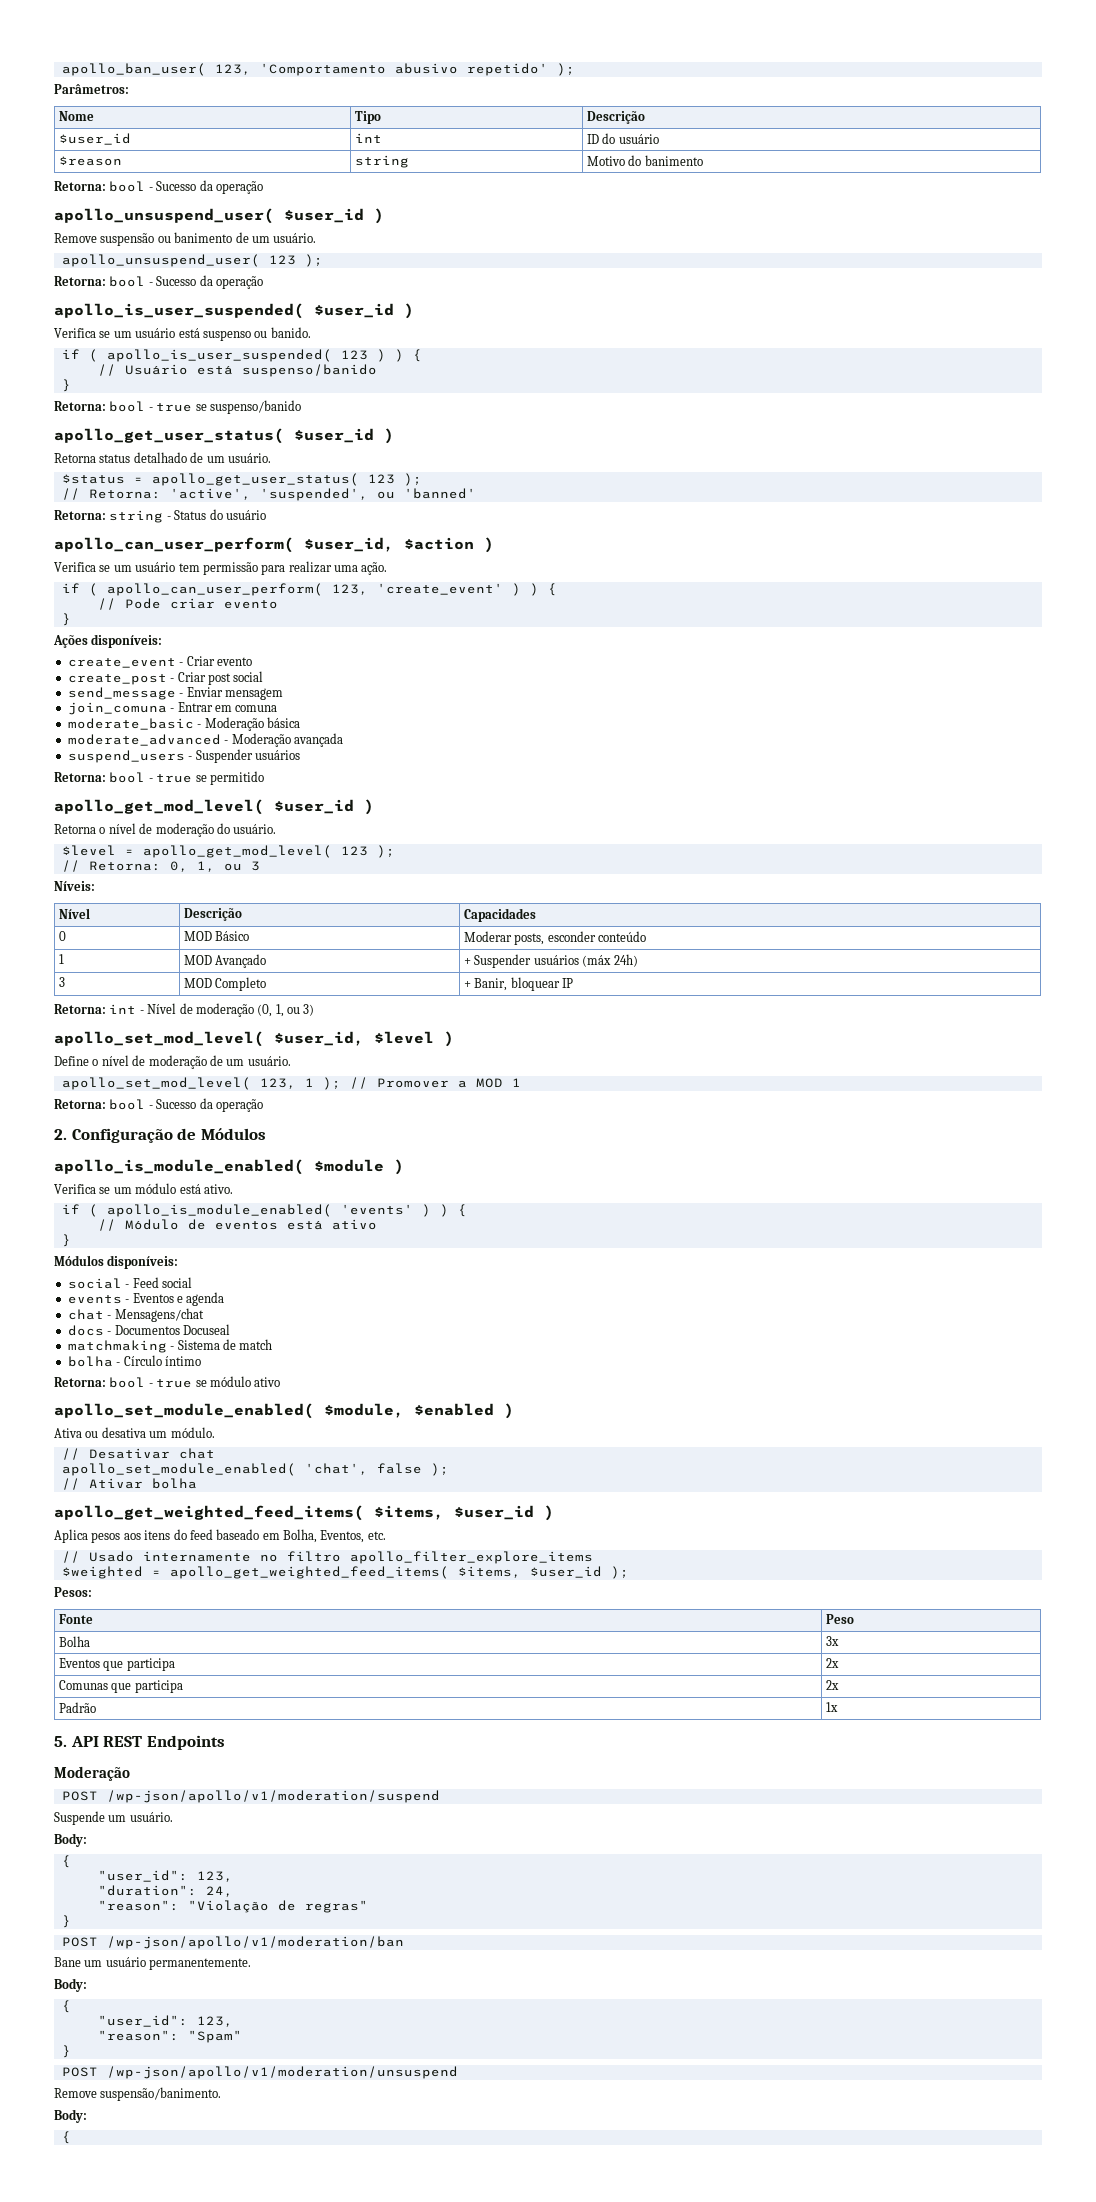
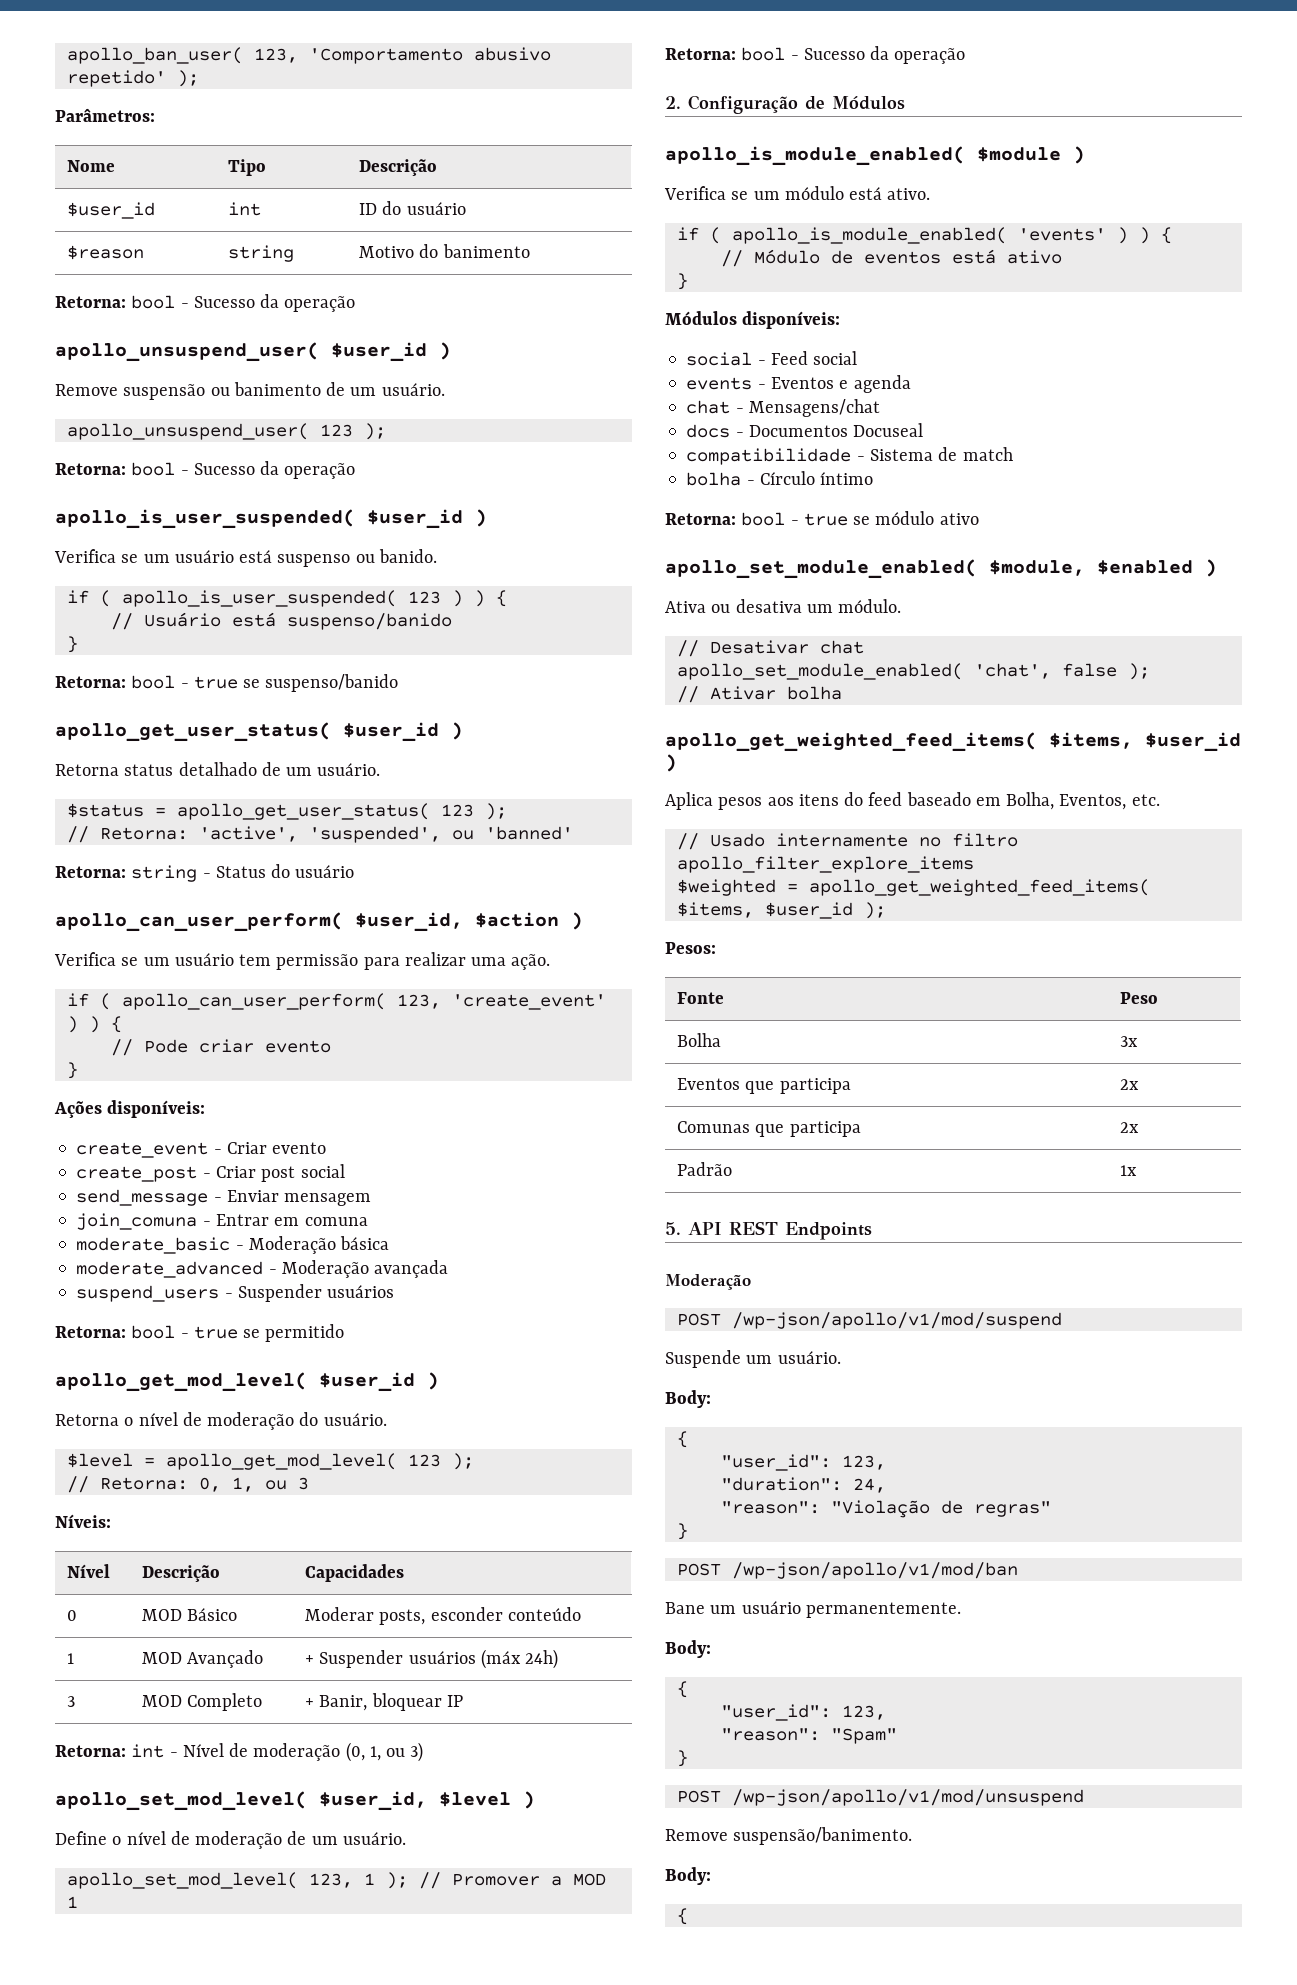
- matchmaking - Sistema de match
+ compatibilidade - Sistema de match
- POST /wp-json/apollo/v1/moderation/suspend
+ POST /wp-json/apollo/v1/mod/suspend
- POST /wp-json/apollo/v1/moderation/ban
+ POST /wp-json/apollo/v1/mod/ban
- POST /wp-json/apollo/v1/moderation/unsuspend
+ POST /wp-json/apollo/v1/mod/unsuspend

